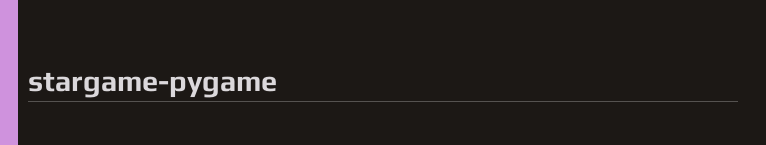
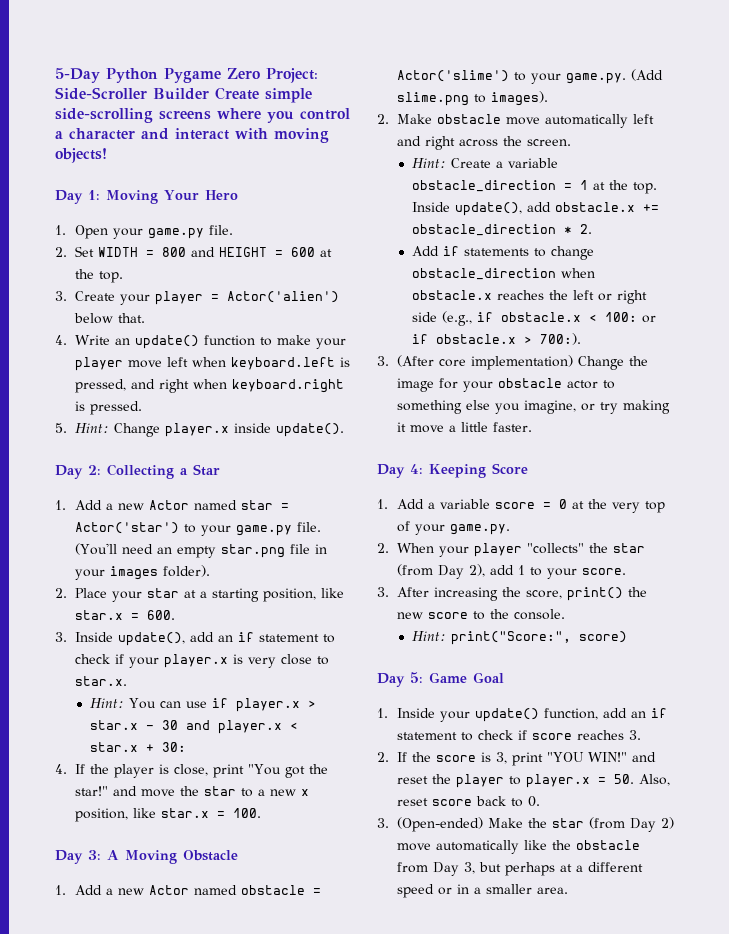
- stargame-pygame
+ 5-Day Python Pygame Zero Project: Side-Scroller Builder Create simple side-scrolling screens where you control a character and interact with moving objects!
+ Day 1: Moving Your Hero
+ 1. Open your game.py file.
+ 2. Set WIDTH = 800 and HEIGHT = 600 at the top.
+ 3. Create your player = Actor('alien') below that.
+ 4. Write an update() function to make your player move left when keyboard.left is pressed, and right when keyboard.right is pressed.
+ 5. Hint: Change player.x inside update().
+ Day 2: Collecting a Star
+ 1. Add a new Actor named star = Actor('star') to your game.py file. (You'll need an empty star.png file in your images folder).
+ 2. Place your star at a starting position, like star.x = 600.
+ 3. Inside update(), add an if statement to check if your player.x is very close to star.x.
+ Hint: You can use if player.x > star.x - 30 and player.x < star.x + 30:
+ 4. If the player is close, print "You got the star!" and move the star to a new x position, like star.x = 100.
+ Day 3: A Moving Obstacle
+ 1. Add a new Actor named obstacle = Actor('slime') to your game.py. (Add slime.png to images).
+ 2. Make obstacle move automatically left and right across the screen.
+ Hint: Create a variable obstacle_direction = 1 at the top. Inside update(), add obstacle.x += obstacle_direction * 2.
+ Add if statements to change obstacle_direction when obstacle.x reaches the left or right side (e.g., if obstacle.x < 100: or if obstacle.x > 700:).
+ 3. (After core implementation) Change the image for your obstacle actor to something else you imagine, or try making it move a little faster.
+ Day 4: Keeping Score
+ 1. Add a variable score = 0 at the very top of your game.py.
+ 2. When your player "collects" the star (from Day 2), add 1 to your score.
+ 3. After increasing the score, print() the new score to the console.
+ Hint: print("Score:", score)
+ Day 5: Game Goal
+ 1. Inside your update() function, add an if statement to check if score reaches 3.
+ 2. If the score is 3, print "YOU WIN!" and reset the player to player.x = 50. Also, reset score back to 0.
+ 3. (Open-ended) Make the star (from Day 2) move automatically like the obstacle from Day 3, but perhaps at a different speed or in a smaller area.

